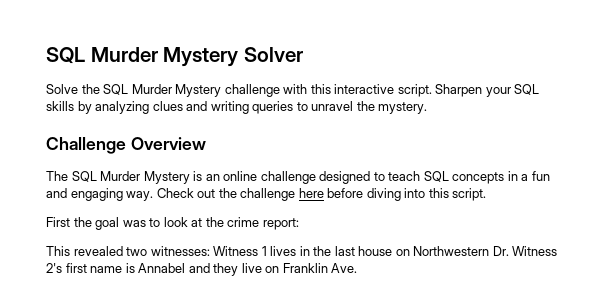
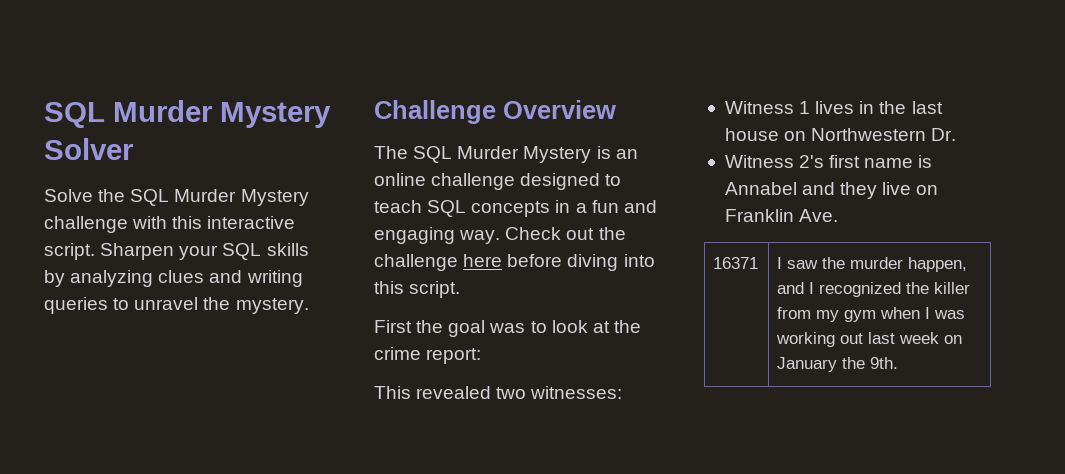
- This revealed two witnesses: Witness 1 lives in the last house on Northwestern Dr. Witness 2's first name is Annabel and they live on Franklin Ave.
+ This revealed two witnesses:
+ Witness 1 lives in the last house on Northwestern Dr.
+ Witness 2's first name is Annabel and they live on Franklin Ave.
+ 16371 | I saw the murder happen, and I recognized the killer from my gym when I was working out last week on January the 9th.

